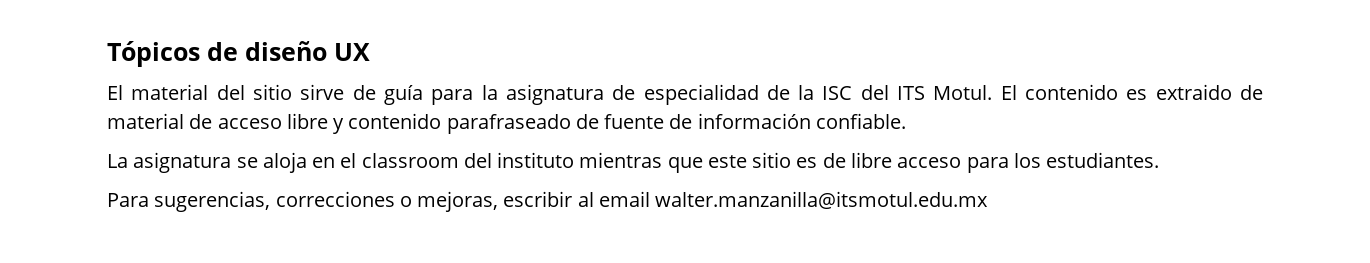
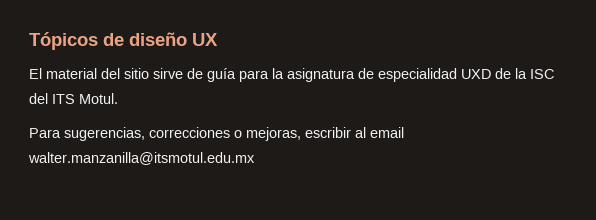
- El material del sitio sirve de guía para la asignatura de especialidad de la ISC del ITS Motul. El contenido es extraido de material de acceso libre y contenido parafraseado de fuente de información confiable.
- La asignatura se aloja en el classroom del instituto mientras que este sitio es de libre acceso para los estudiantes.
+ El material del sitio sirve de guía para la asignatura de especialidad UXD de la ISC del ITS Motul.

